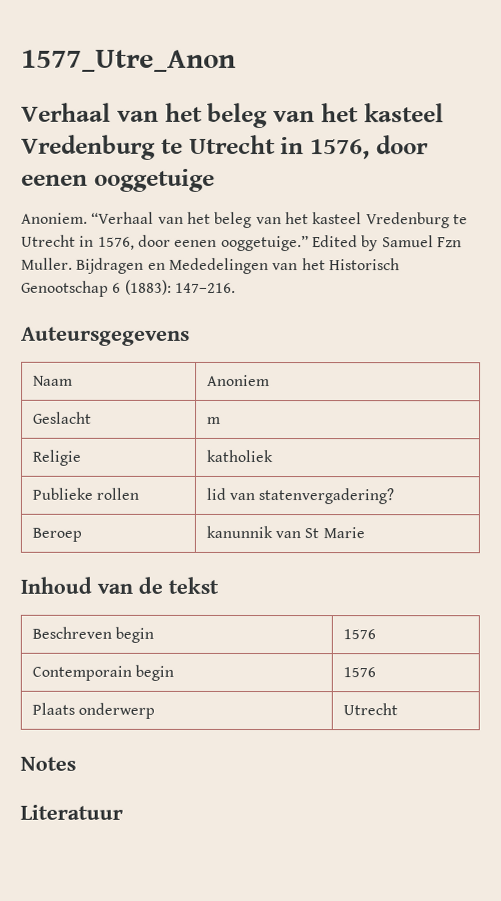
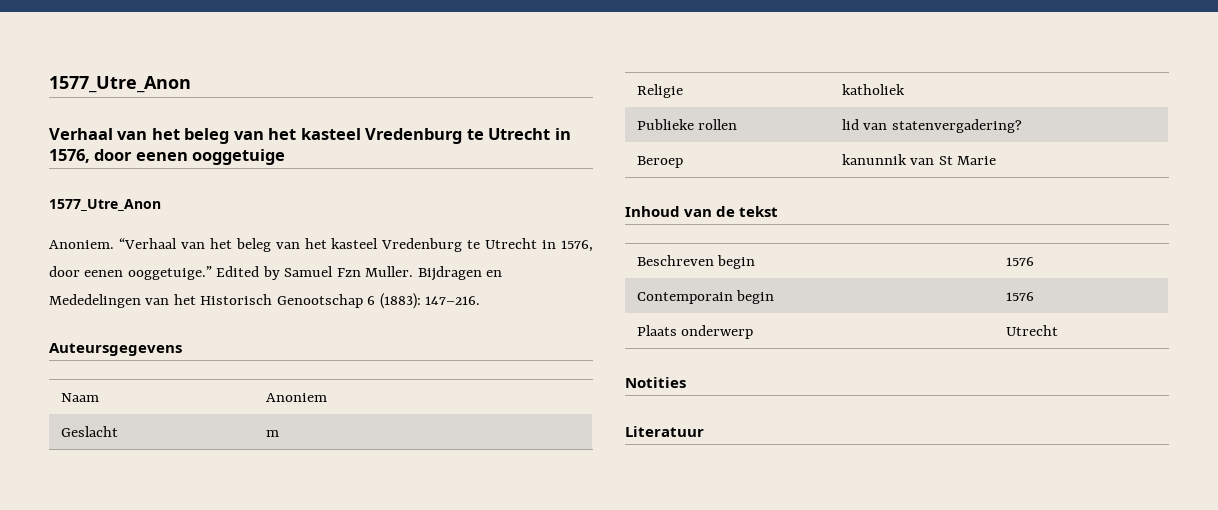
  Verhaal van het beleg van het kasteel Vredenburg te Utrecht in 1576, door eenen ooggetuige
+ 1577_Utre_Anon
- Notes
+ Notities

